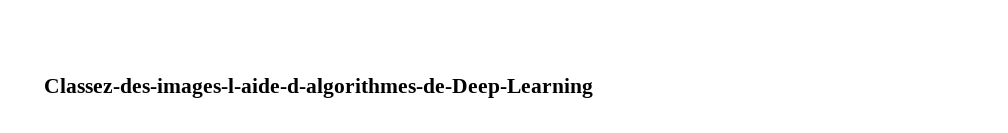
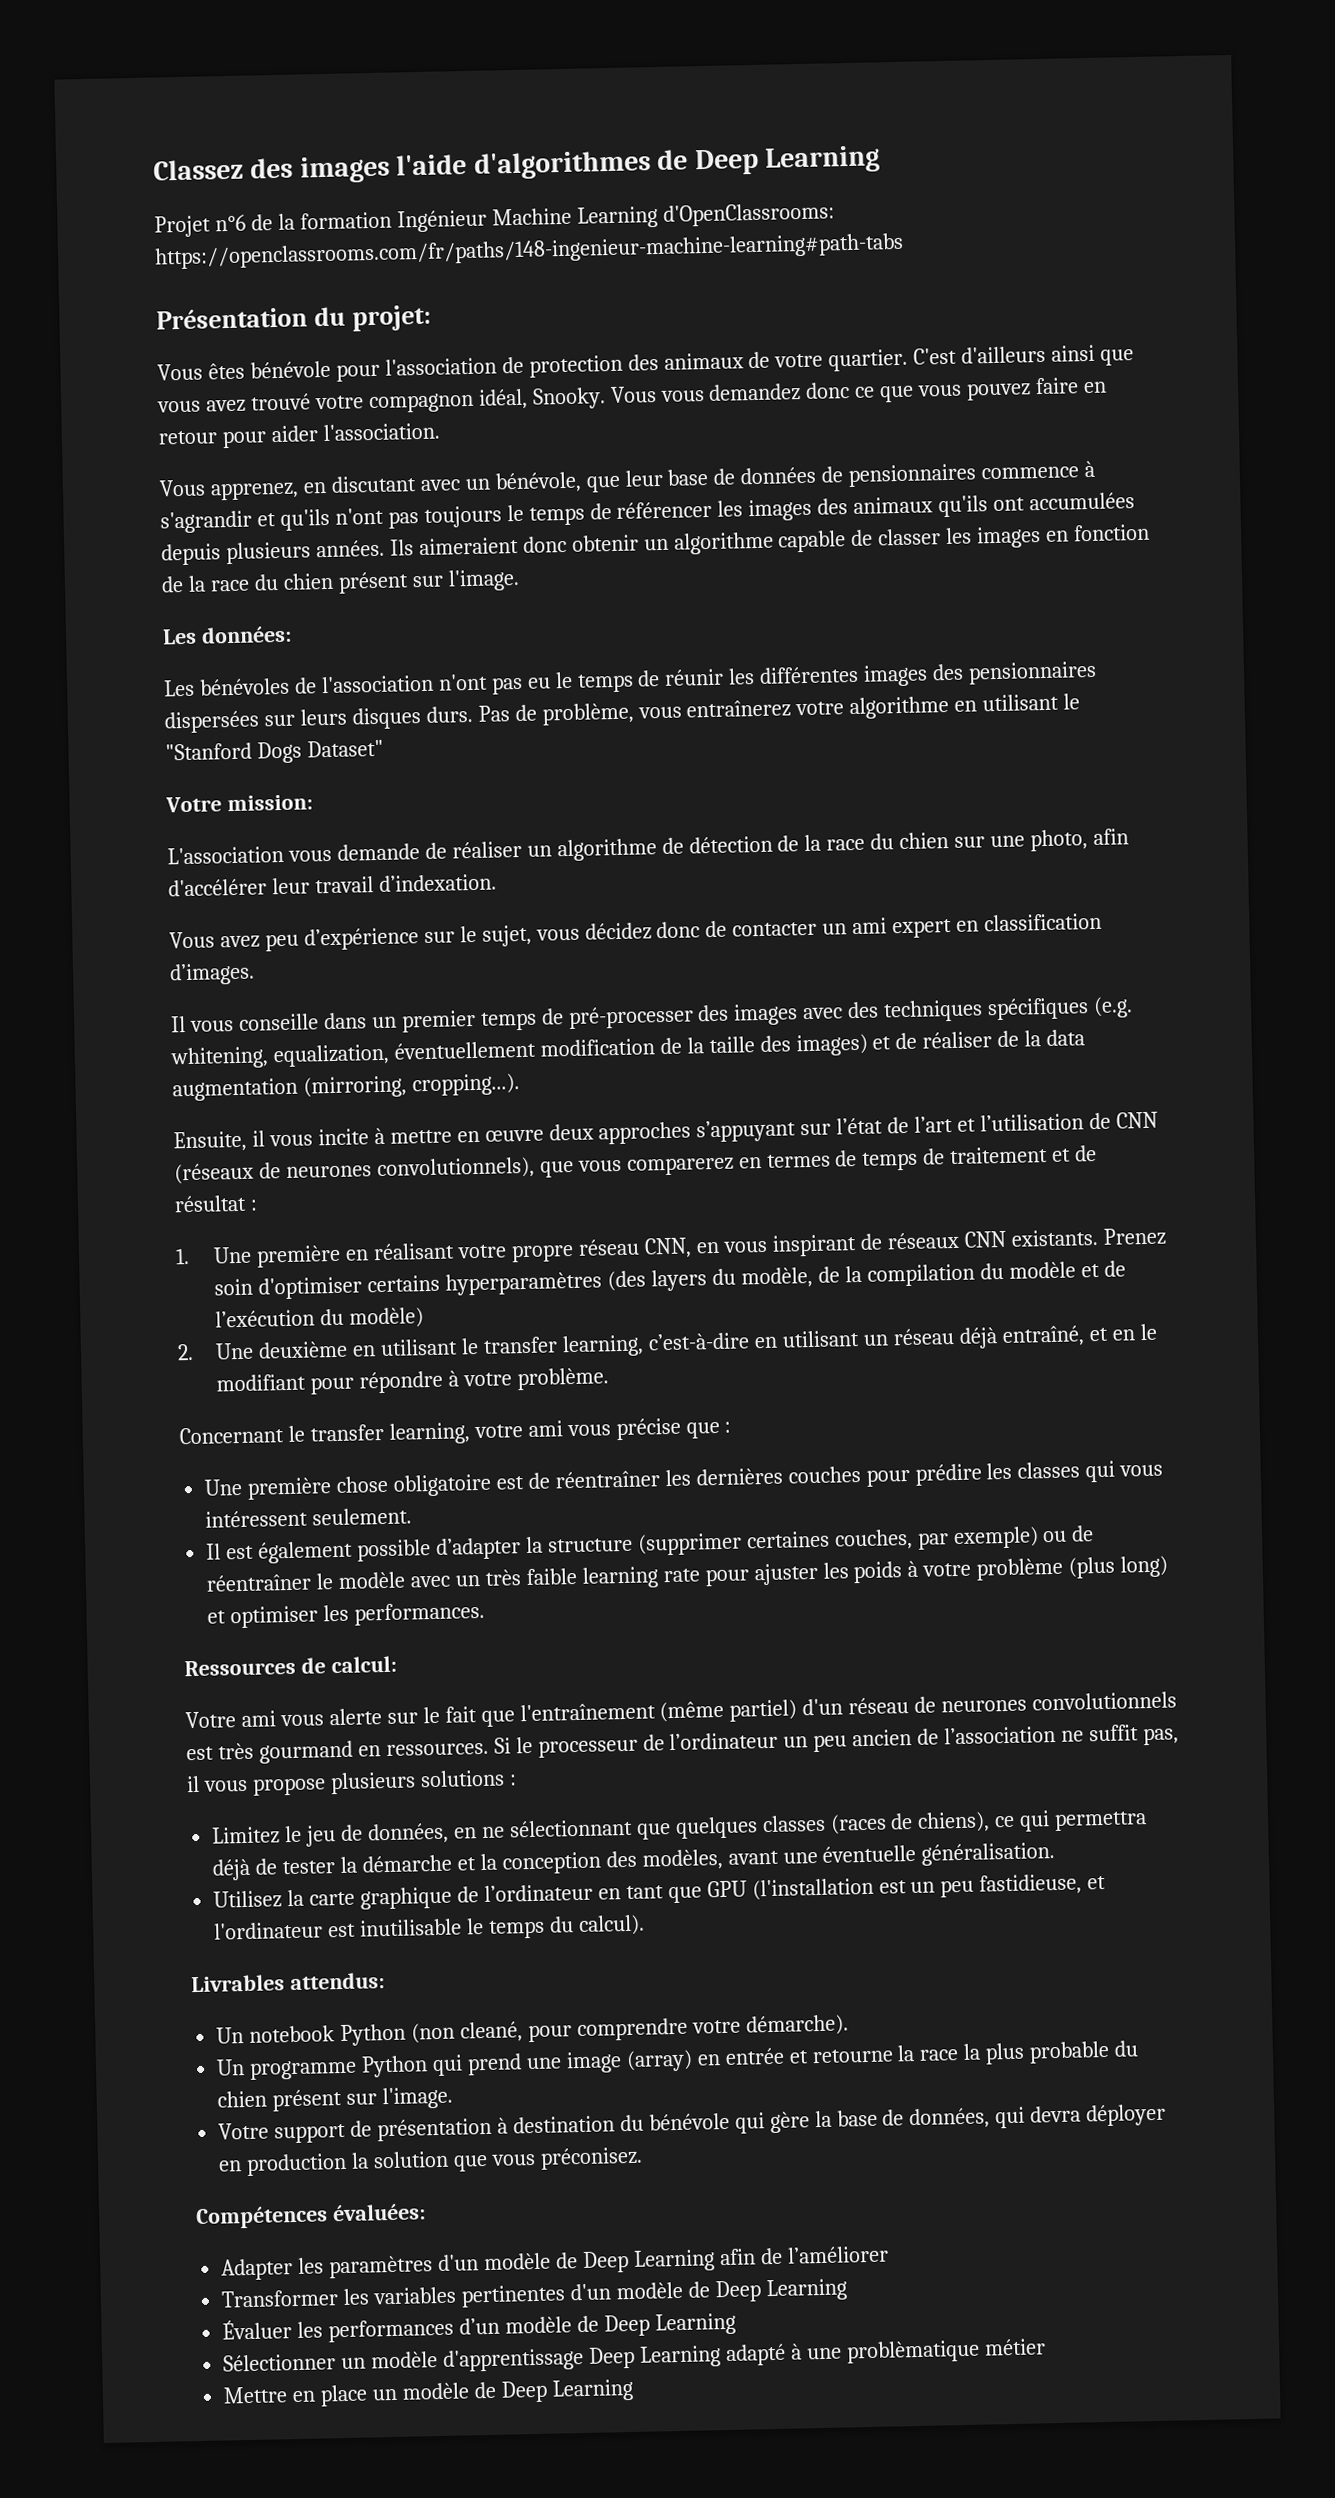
- Classez-des-images-l-aide-d-algorithmes-de-Deep-Learning
+ Classez des images l'aide d'algorithmes de Deep Learning
+ Projet n°6 de la formation Ingénieur Machine Learning d'OpenClassrooms: https://openclassrooms.com/fr/paths/148-ingenieur-machine-learning#path-tabs
+ Présentation du projet:
+ Vous êtes bénévole pour l'association de protection des animaux de votre quartier. C'est d'ailleurs ainsi que vous avez trouvé votre compagnon idéal, Snooky. Vous vous demandez donc ce que vous pouvez faire en retour pour aider l'association.
+ Vous apprenez, en discutant avec un bénévole, que leur base de données de pensionnaires commence à s'agrandir et qu'ils n'ont pas toujours le temps de référencer les images des animaux qu'ils ont accumulées depuis plusieurs années. Ils aimeraient donc obtenir un algorithme capable de classer les images en fonction de la race du chien présent sur l'image.
+ Les données:
+ Les bénévoles de l'association n'ont pas eu le temps de réunir les différentes images des pensionnaires dispersées sur leurs disques durs. Pas de problème, vous entraînerez votre algorithme en utilisant le "Stanford Dogs Dataset"
+ Votre mission:
+ L'association vous demande de réaliser un algorithme de détection de la race du chien sur une photo, afin d'accélérer leur travail d’indexation.
+ Vous avez peu d’expérience sur le sujet, vous décidez donc de contacter un ami expert en classification d’images.
+ Il vous conseille dans un premier temps de pré-processer des images avec des techniques spécifiques (e.g. whitening, equalization, éventuellement modification de la taille des images) et de réaliser de la data augmentation (mirroring, cropping...).
+ Ensuite, il vous incite à mettre en œuvre deux approches s’appuyant sur l’état de l’art et l’utilisation de CNN (réseaux de neurones convolutionnels), que vous comparerez en termes de temps de traitement et de résultat :
+ 1. Une première en réalisant votre propre réseau CNN, en vous inspirant de réseaux CNN existants. Prenez soin d'optimiser certains hyperparamètres (des layers du modèle, de la compilation du modèle et de l’exécution du modèle)
+ 2. Une deuxième en utilisant le transfer learning, c’est-à-dire en utilisant un réseau déjà entraîné, et en le modifiant pour répondre à votre problème.
+ Concernant le transfer learning, votre ami vous précise que :
+ Une première chose obligatoire est de réentraîner les dernières couches pour prédire les classes qui vous intéressent seulement.
+ Il est également possible d’adapter la structure (supprimer certaines couches, par exemple) ou de réentraîner le modèle avec un très faible learning rate pour ajuster les poids à votre problème (plus long) et optimiser les performances.
+ Ressources de calcul:
+ Votre ami vous alerte sur le fait que l'entraînement (même partiel) d'un réseau de neurones convolutionnels est très gourmand en ressources. Si le processeur de l’ordinateur un peu ancien de l’association ne suffit pas, il vous propose plusieurs solutions :
+ Limitez le jeu de données, en ne sélectionnant que quelques classes (races de chiens), ce qui permettra déjà de tester la démarche et la conception des modèles, avant une éventuelle généralisation.
+ Utilisez la carte graphique de l’ordinateur en tant que GPU (l'installation est un peu fastidieuse, et l'ordinateur est inutilisable le temps du calcul).
+ Livrables attendus:
+ Un notebook Python (non cleané, pour comprendre votre démarche).
+ Un programme Python qui prend une image (array) en entrée et retourne la race la plus probable du chien présent sur l'image.
+ Votre support de présentation à destination du bénévole qui gère la base de données, qui devra déployer en production la solution que vous préconisez.
+ Compétences évaluées:
+ Adapter les paramètres d'un modèle de Deep Learning afin de l’améliorer
+ Transformer les variables pertinentes d'un modèle de Deep Learning
+ Évaluer les performances d’un modèle de Deep Learning
+ Sélectionner un modèle d'apprentissage Deep Learning adapté à une problèmatique métier
+ Mettre en place un modèle de Deep Learning

